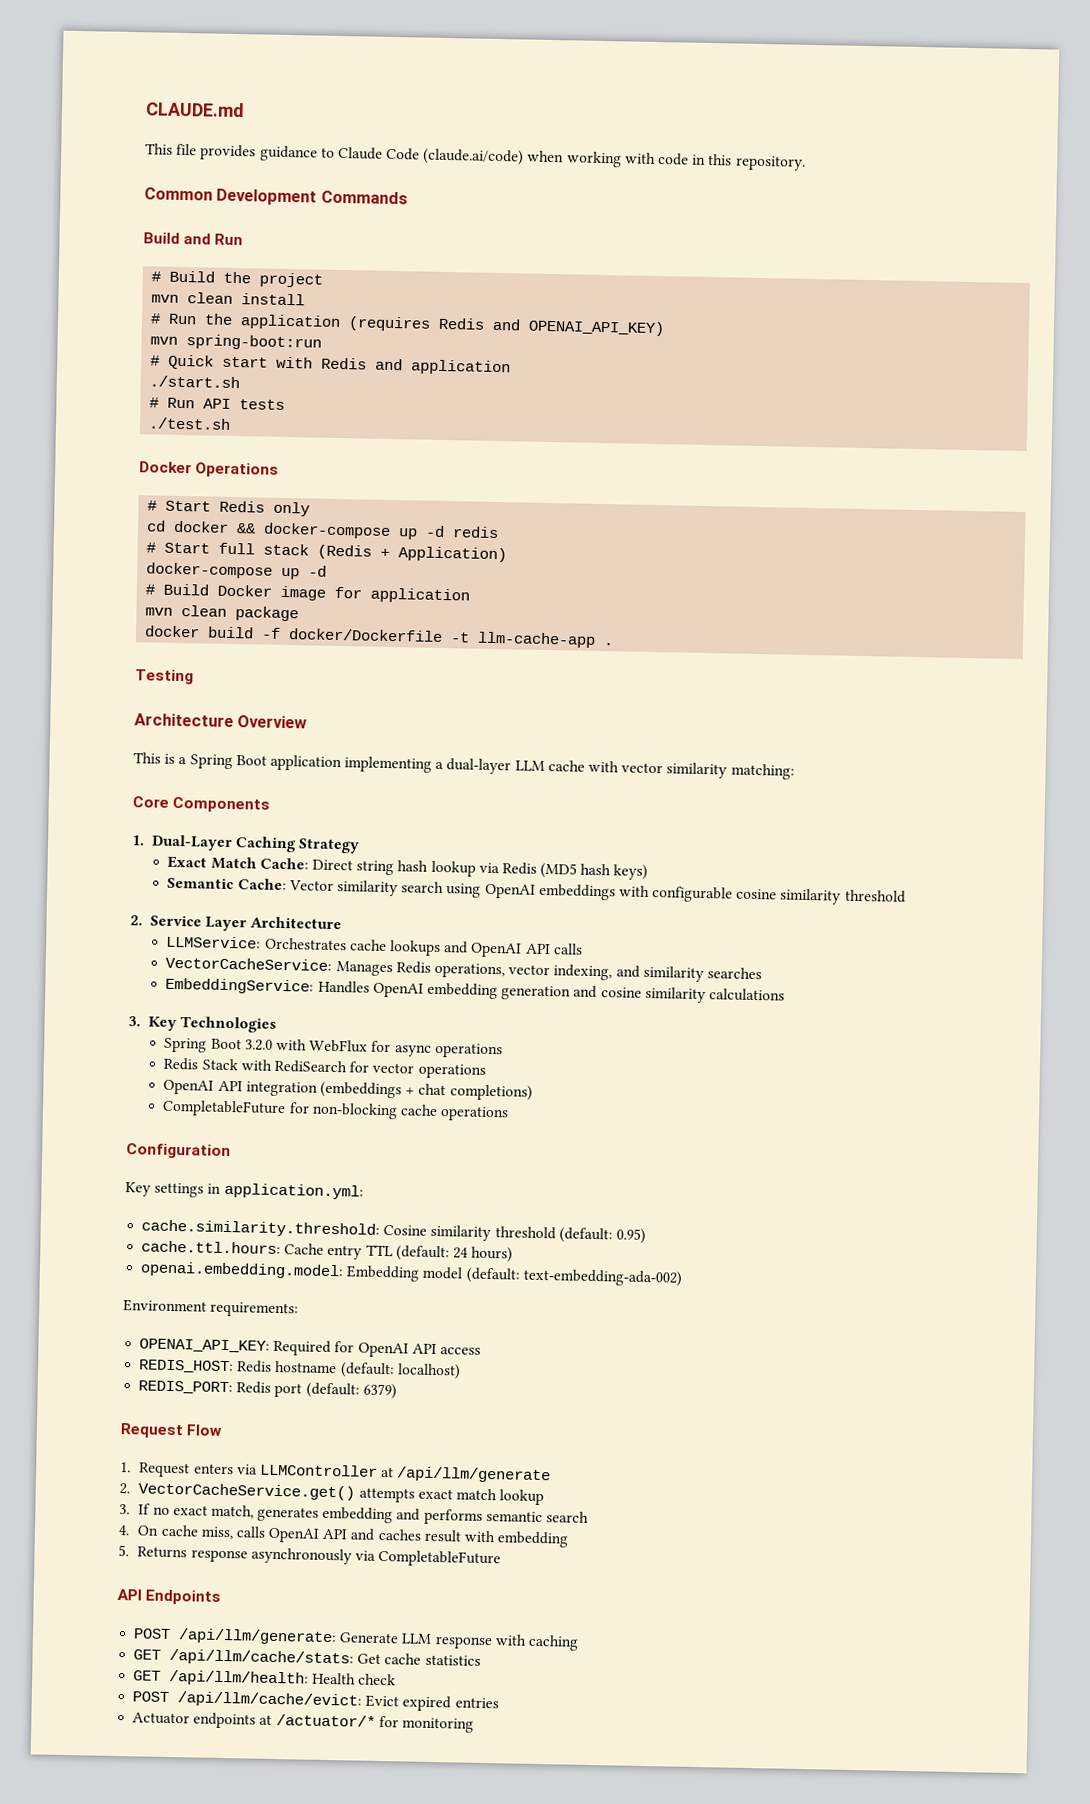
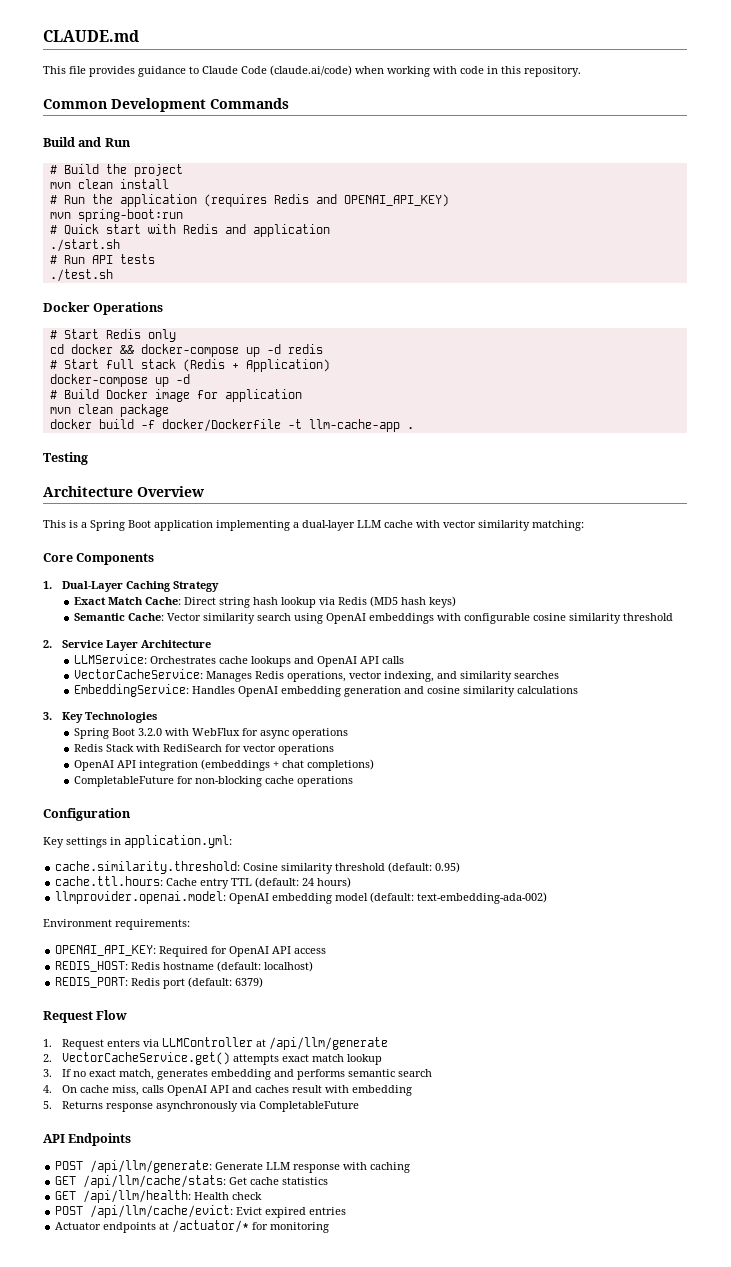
- openai.embedding.model: Embedding model (default: text-embedding-ada-002)
+ llmprovider.openai.model: OpenAI embedding model (default: text-embedding-ada-002)

